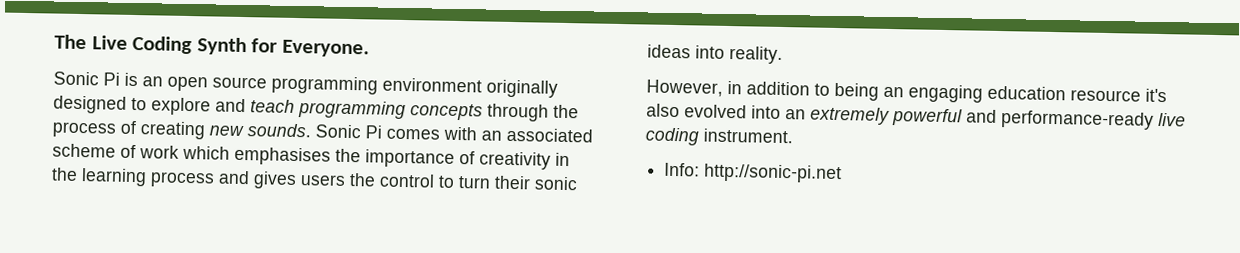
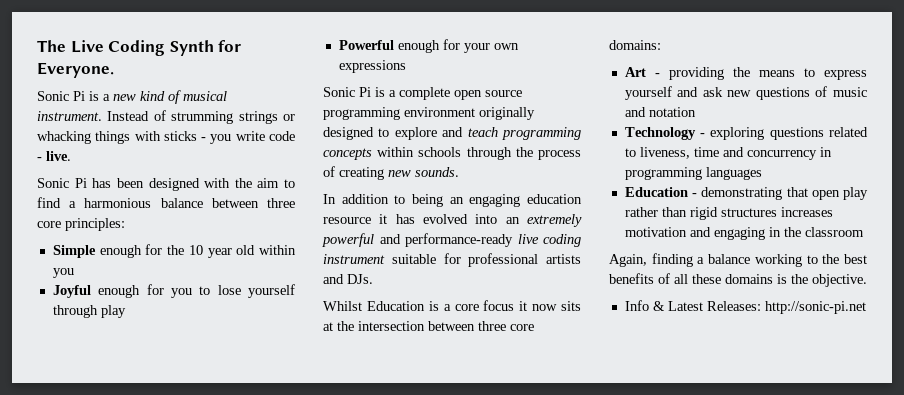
- Sonic Pi is an open source programming environment originally designed to explore and teach programming concepts through the process of creating new sounds. Sonic Pi comes with an associated scheme of work which emphasises the importance of creativity in the learning process and gives users the control to turn their sonic ideas into reality.
- However, in addition to being an engaging education resource it's also evolved into an extremely powerful and performance-ready live coding instrument.
- Info: http://sonic-pi.net
+ Sonic Pi is a new kind of musical instrument. Instead of strumming strings or whacking things with sticks - you write code - live.
+ Sonic Pi has been designed with the aim to find a harmonious balance between three core principles:
+ Simple enough for the 10 year old within you
+ Joyful enough for you to lose yourself through play
+ Powerful enough for your own expressions
+ Sonic Pi is a complete open source programming environment originally designed to explore and teach programming concepts within schools through the process of creating new sounds.
+ In addition to being an engaging education resource it has evolved into an extremely powerful and performance-ready live coding instrument suitable for professional artists and DJs.
+ Whilst Education is a core focus it now sits at the intersection between three core domains:
+ Art - providing the means to express yourself and ask new questions of music and notation
+ Technology - exploring questions related to liveness, time and concurrency in programming languages
+ Education - demonstrating that open play rather than rigid structures increases motivation and engaging in the classroom
+ Again, finding a balance working to the best benefits of all these domains is the objective.
+ Info & Latest Releases: http://sonic-pi.net

